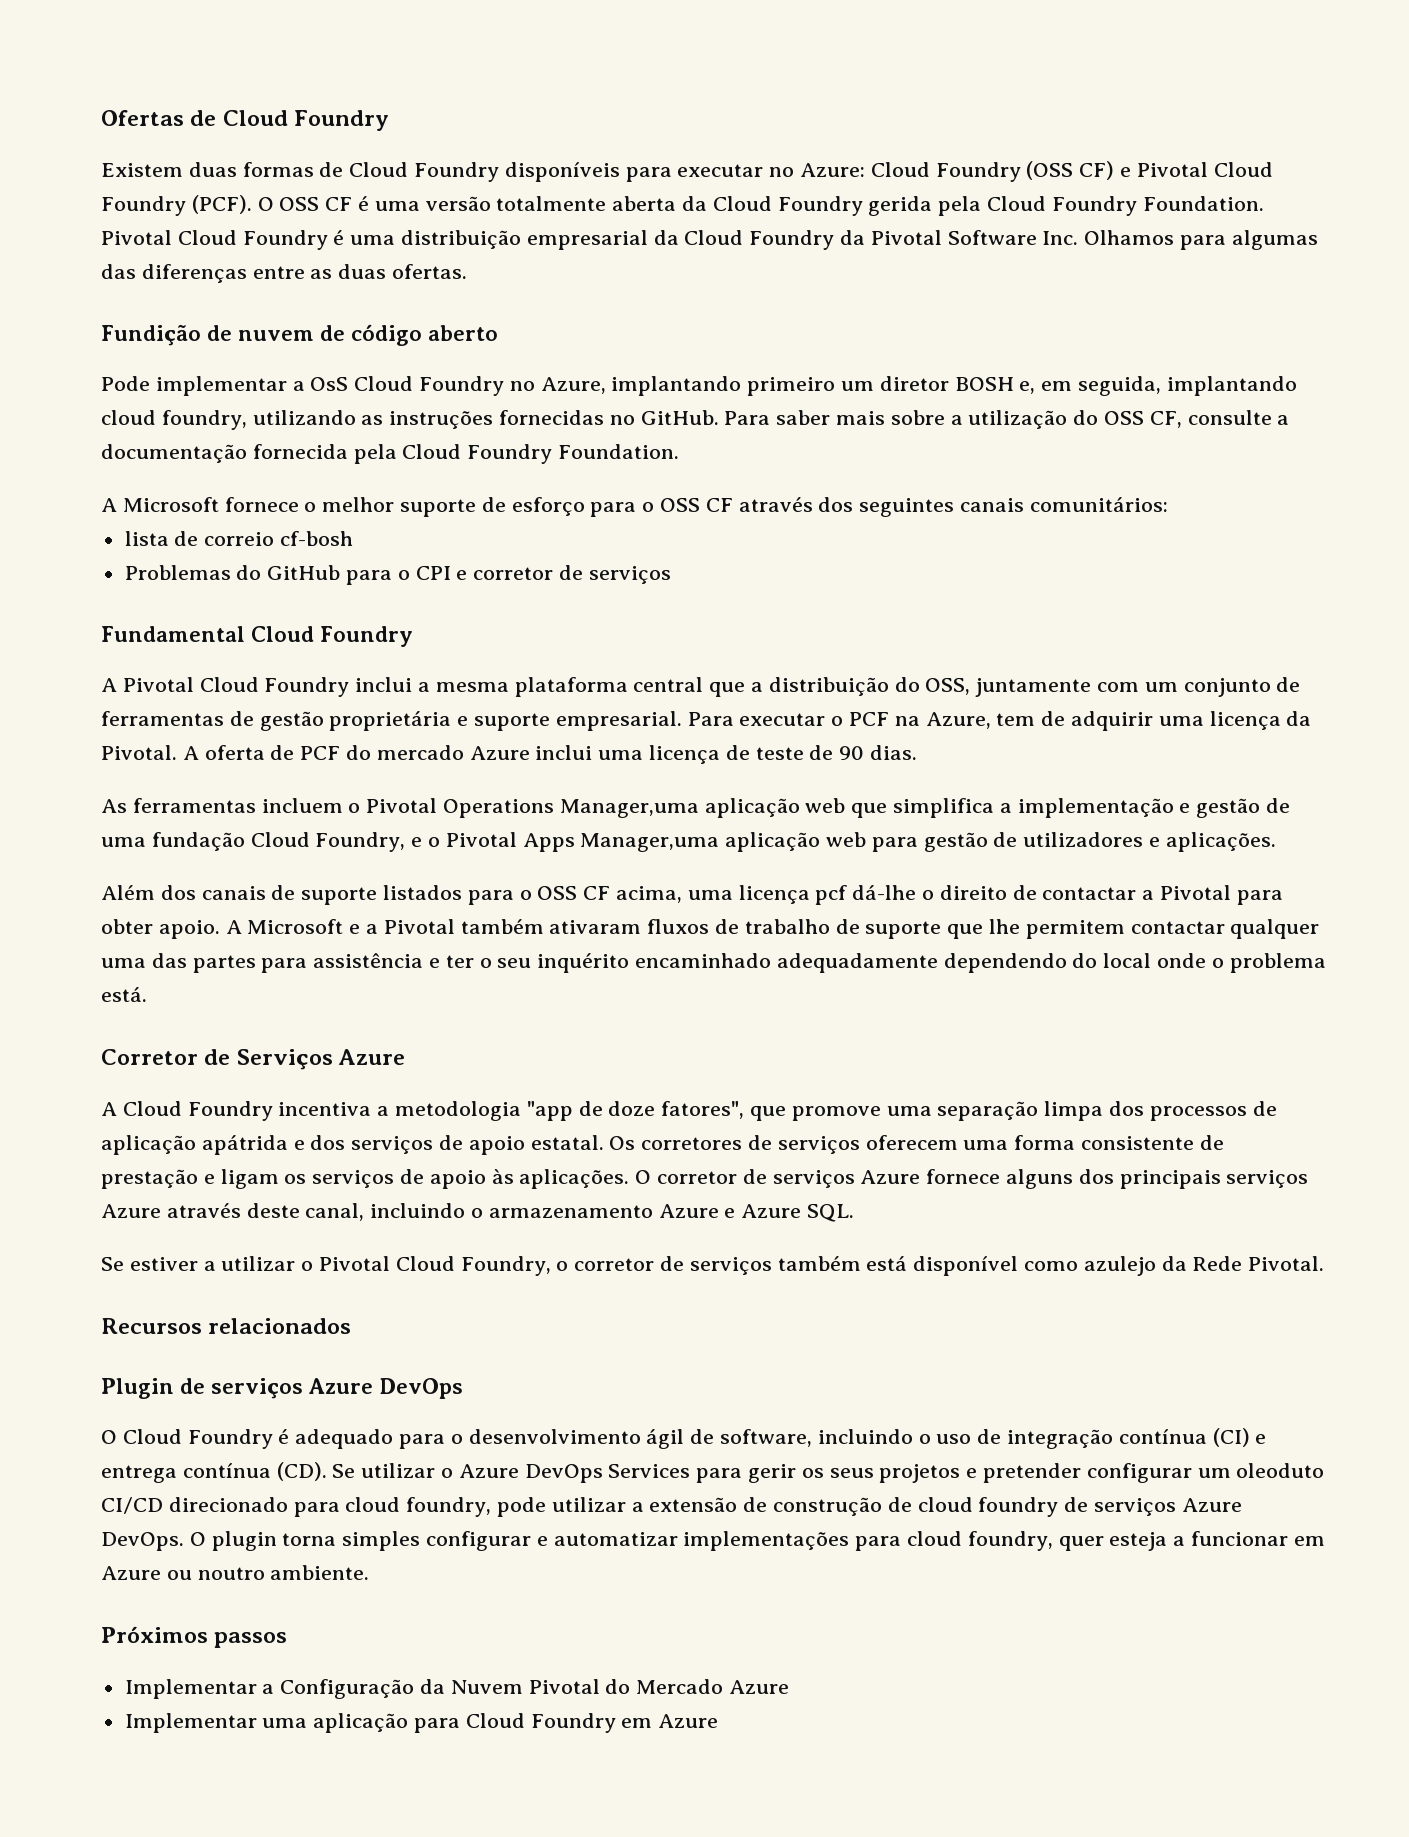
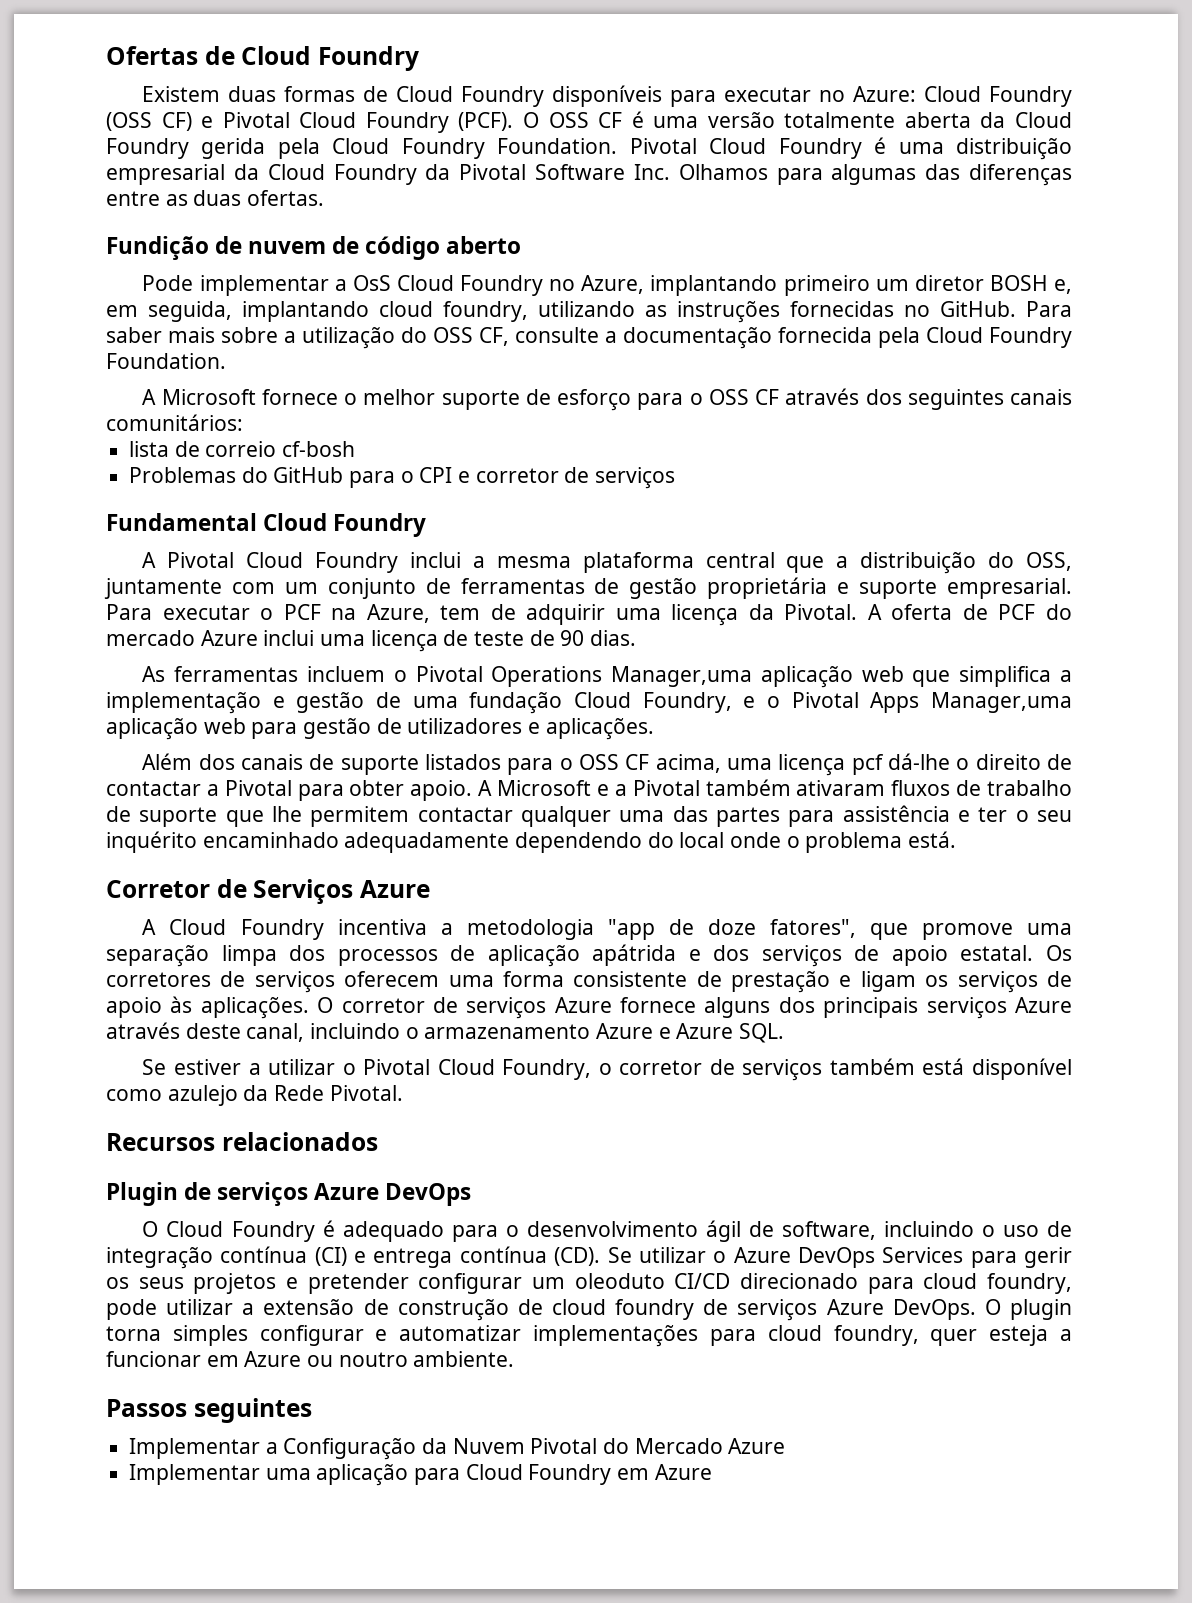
- Próximos passos
+ Passos seguintes

